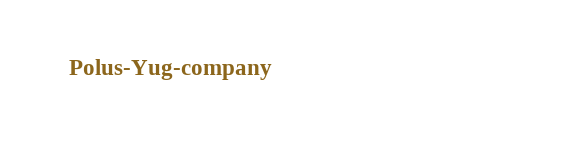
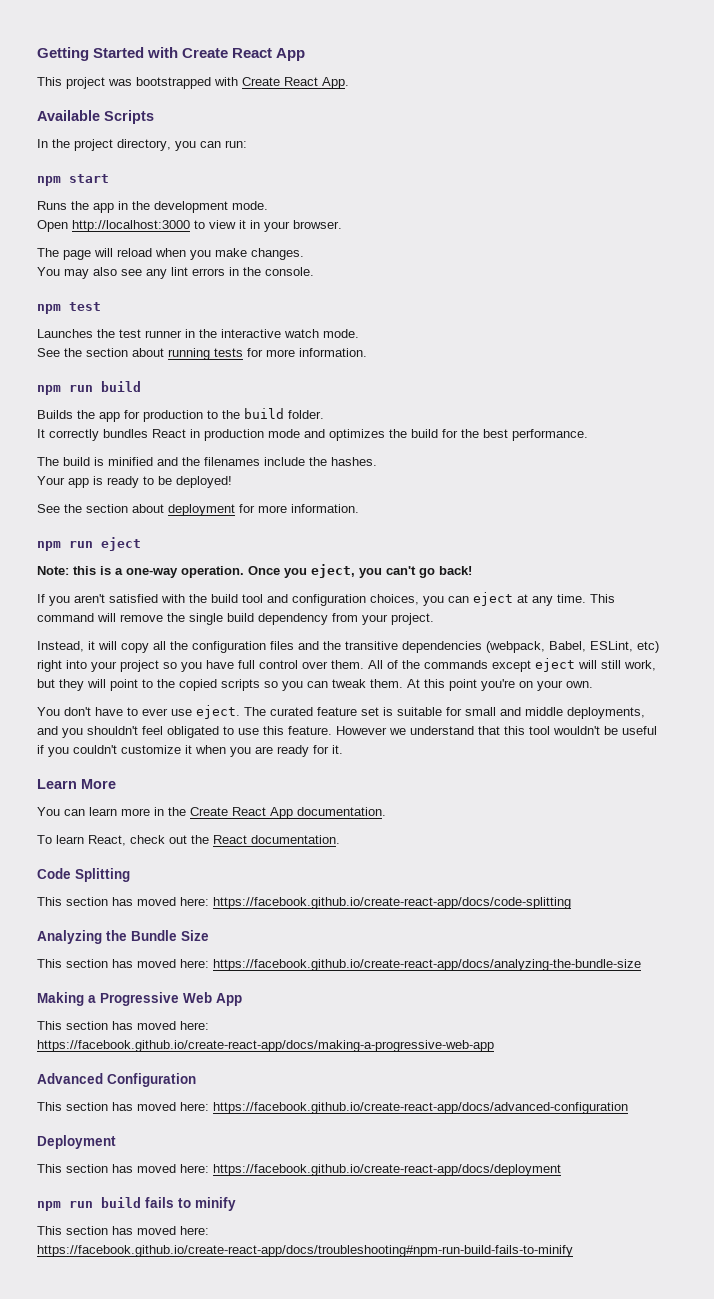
- Polus-Yug-company
+ Getting Started with Create React App
+ This project was bootstrapped with Create React App.
+ Available Scripts
+ In the project directory, you can run:
+ npm start
+ Runs the app in the development mode.
+ Open http://localhost:3000 to view it in your browser.
+ The page will reload when you make changes.
+ You may also see any lint errors in the console.
+ npm test
+ Launches the test runner in the interactive watch mode.
+ See the section about running tests for more information.
+ npm run build
+ Builds the app for production to the build folder.
+ It correctly bundles React in production mode and optimizes the build for the best performance.
+ The build is minified and the filenames include the hashes.
+ Your app is ready to be deployed!
+ See the section about deployment for more information.
+ npm run eject
+ Note: this is a one-way operation. Once you eject, you can't go back!
+ If you aren't satisfied with the build tool and configuration choices, you can eject at any time. This command will remove the single build dependency from your project.
+ Instead, it will copy all the configuration files and the transitive dependencies (webpack, Babel, ESLint, etc) right into your project so you have full control over them. All of the commands except eject will still work, but they will point to the copied scripts so you can tweak them. At this point you're on your own.
+ You don't have to ever use eject. The curated feature set is suitable for small and middle deployments, and you shouldn't feel obligated to use this feature. However we understand that this tool wouldn't be useful if you couldn't customize it when you are ready for it.
+ Learn More
+ You can learn more in the Create React App documentation.
+ To learn React, check out the React documentation.
+ Code Splitting
+ This section has moved here: https://facebook.github.io/create-react-app/docs/code-splitting
+ Analyzing the Bundle Size
+ This section has moved here: https://facebook.github.io/create-react-app/docs/analyzing-the-bundle-size
+ Making a Progressive Web App
+ This section has moved here: https://facebook.github.io/create-react-app/docs/making-a-progressive-web-app
+ Advanced Configuration
+ This section has moved here: https://facebook.github.io/create-react-app/docs/advanced-configuration
+ Deployment
+ This section has moved here: https://facebook.github.io/create-react-app/docs/deployment
+ npm run build fails to minify
+ This section has moved here: https://facebook.github.io/create-react-app/docs/troubleshooting#npm-run-build-fails-to-minify

